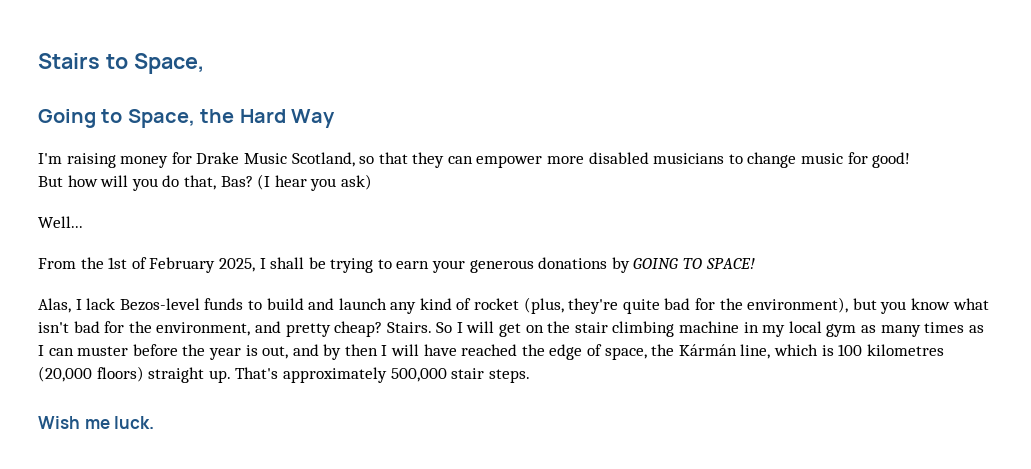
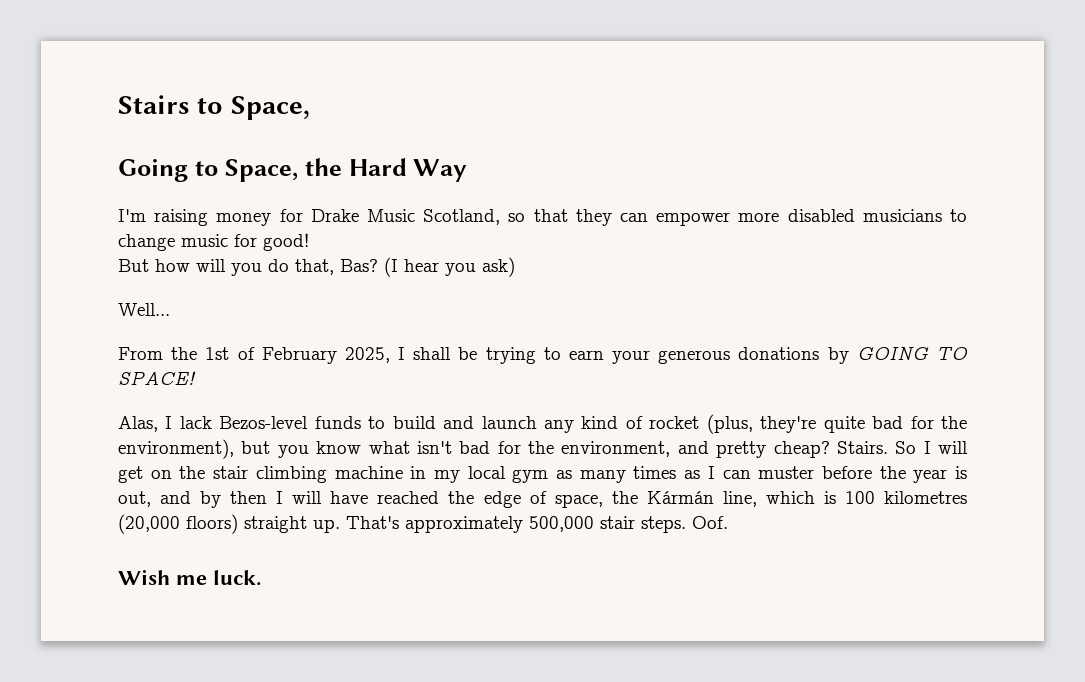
+ Oof.

